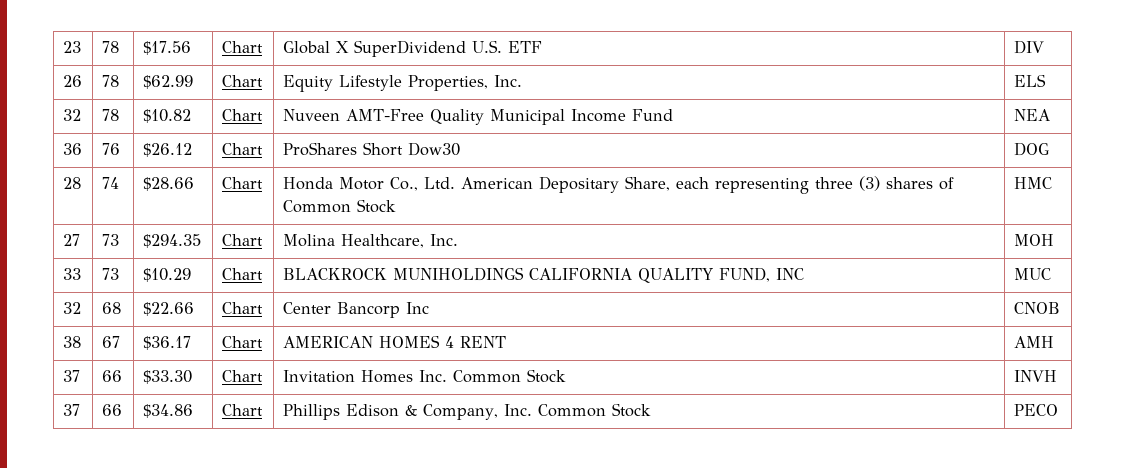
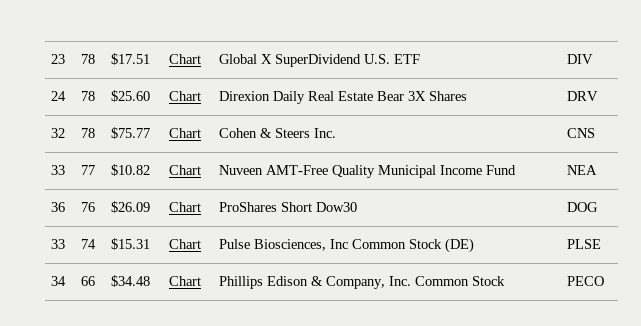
- 23 | 78 | $17.56 | Chart | Global X SuperDividend U.S. ETF | DIV
+ 23 | 78 | $17.51 | Chart | Global X SuperDividend U.S. ETF | DIV
- 26 | 78 | $62.99 | Chart | Equity Lifestyle Properties, Inc. | ELS
- 32 | 78 | $10.82 | Chart | Nuveen AMT-Free Quality Municipal Income Fund | NEA
+ 24 | 78 | $25.60 | Chart | Direxion Daily Real Estate Bear 3X Shares | DRV
+ 32 | 78 | $75.77 | Chart | Cohen & Steers Inc. | CNS
+ 33 | 77 | $10.82 | Chart | Nuveen AMT-Free Quality Municipal Income Fund | NEA
- 36 | 76 | $26.12 | Chart | ProShares Short Dow30 | DOG
+ 36 | 76 | $26.09 | Chart | ProShares Short Dow30 | DOG
- 28 | 74 | $28.66 | Chart | Honda Motor Co., Ltd. American Depositary Share, each representing three (3) shares of Common Stock | HMC
- 27 | 73 | $294.35 | Chart | Molina Healthcare, Inc. | MOH
- 33 | 73 | $10.29 | Chart | BLACKROCK MUNIHOLDINGS CALIFORNIA QUALITY FUND, INC | MUC
- 32 | 68 | $22.66 | Chart | Center Bancorp Inc | CNOB
- 38 | 67 | $36.17 | Chart | AMERICAN HOMES 4 RENT | AMH
- 37 | 66 | $33.30 | Chart | Invitation Homes Inc. Common Stock | INVH
- 37 | 66 | $34.86 | Chart | Phillips Edison & Company, Inc. Common Stock | PECO
+ 33 | 74 | $15.31 | Chart | Pulse Biosciences, Inc Common Stock (DE) | PLSE
+ 34 | 66 | $34.48 | Chart | Phillips Edison & Company, Inc. Common Stock | PECO

